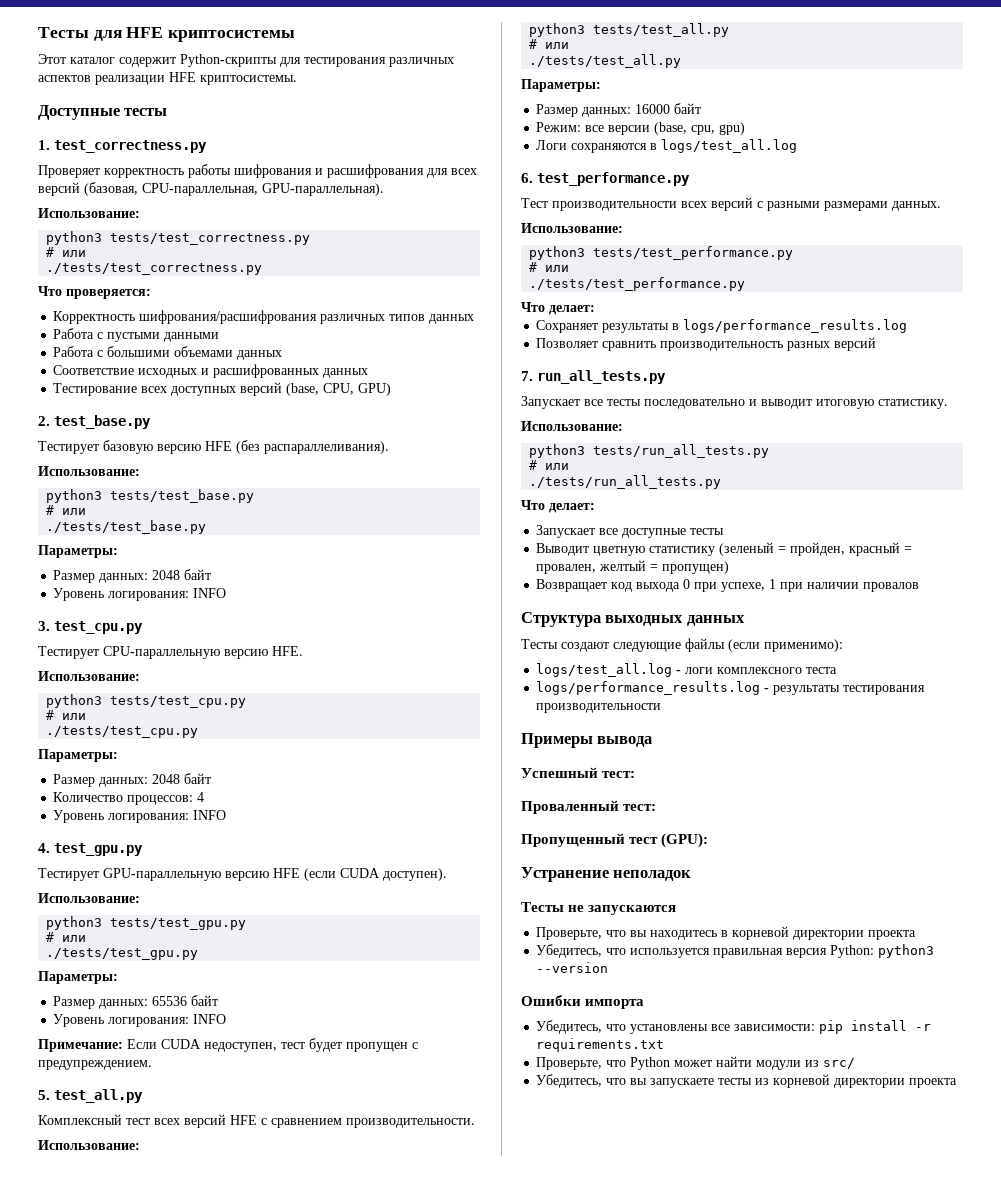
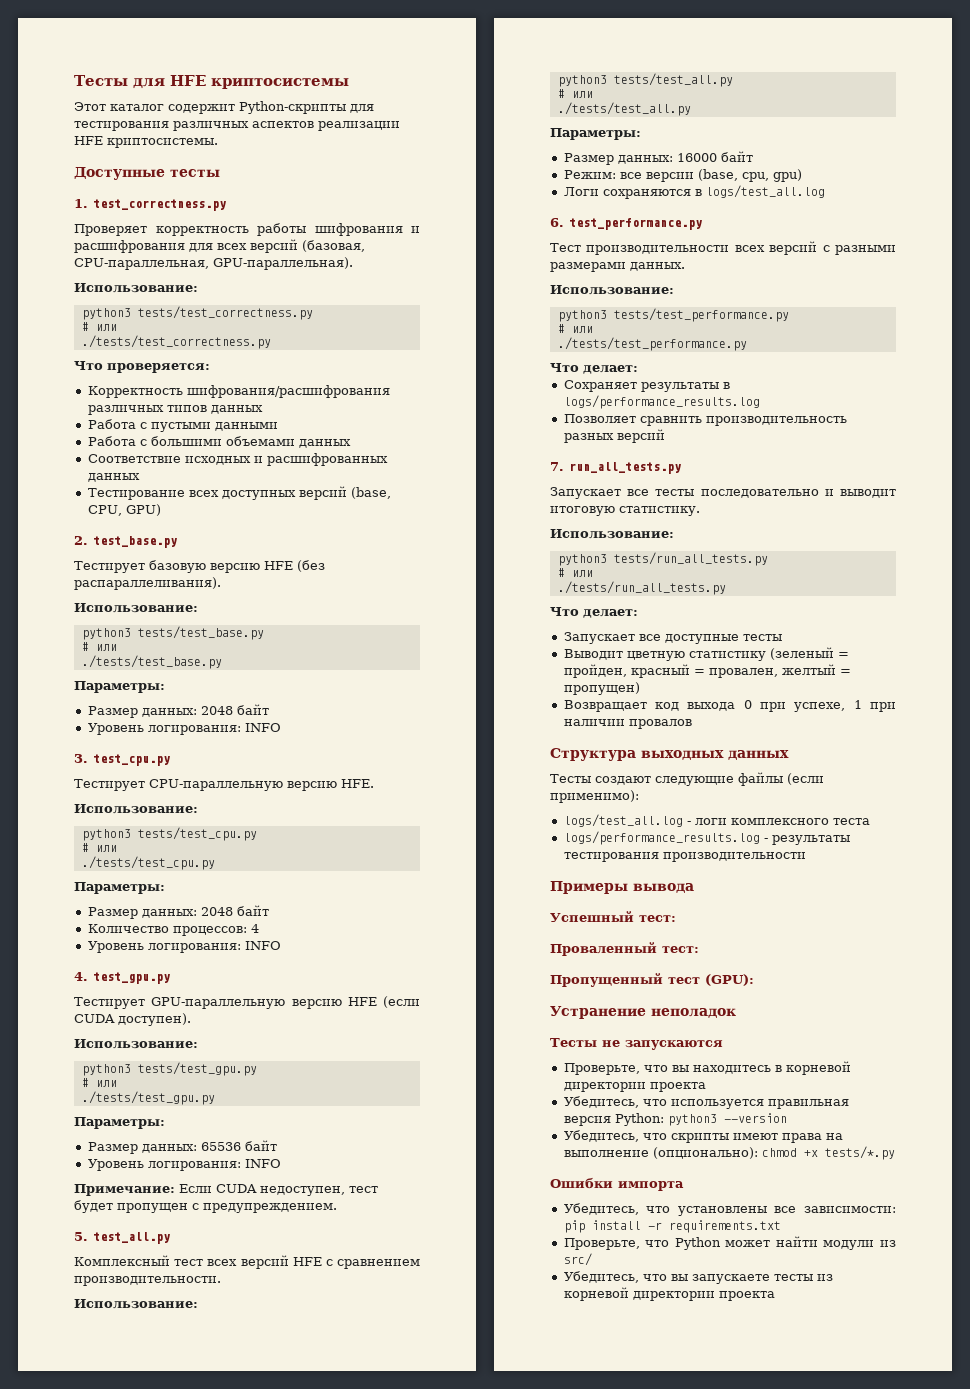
+ Убедитесь, что скрипты имеют права на выполнение (опционально): chmod +x tests/*.py

